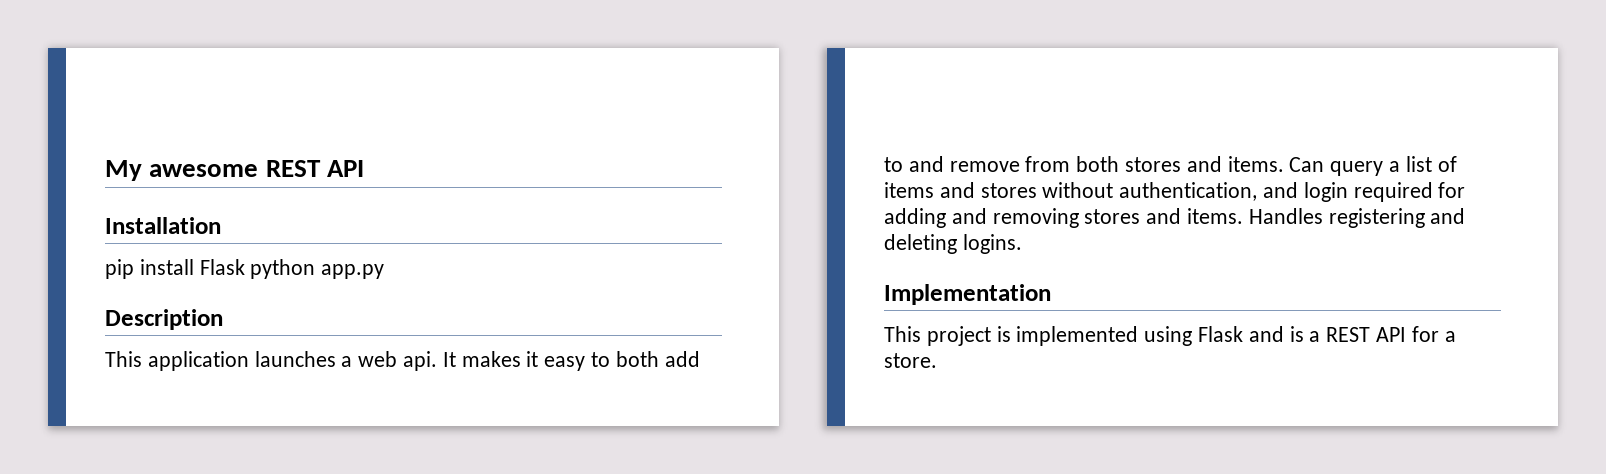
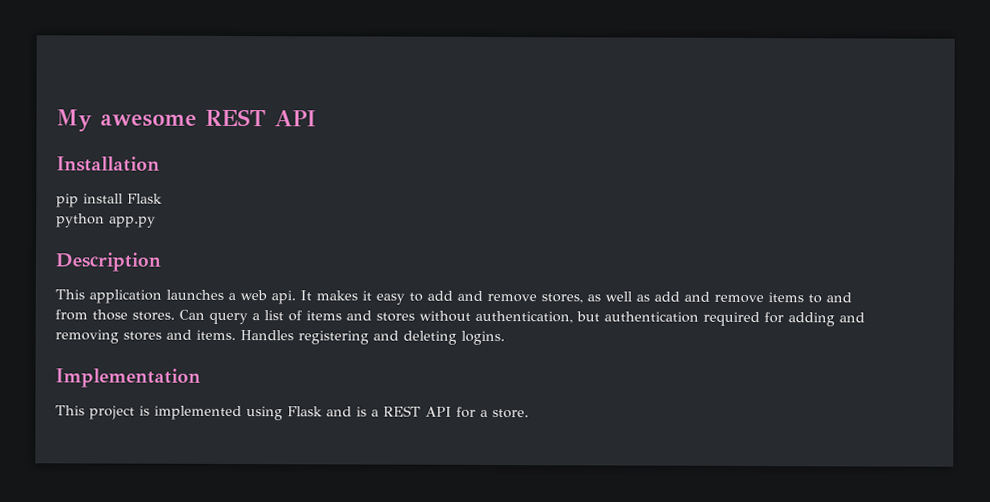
- pip install Flask python app.py
+ pip install Flask
+ python app.py
- It makes it easy to both add to and remove from both stores and items.
+ It makes it easy to add and remove stores, as well as add and remove items to and from those stores.
- Can query a list of items and stores without authentication, and login required for adding and removing stores and items.
+ Can query a list of items and stores without authentication, but authentication required for adding and removing stores and items.

